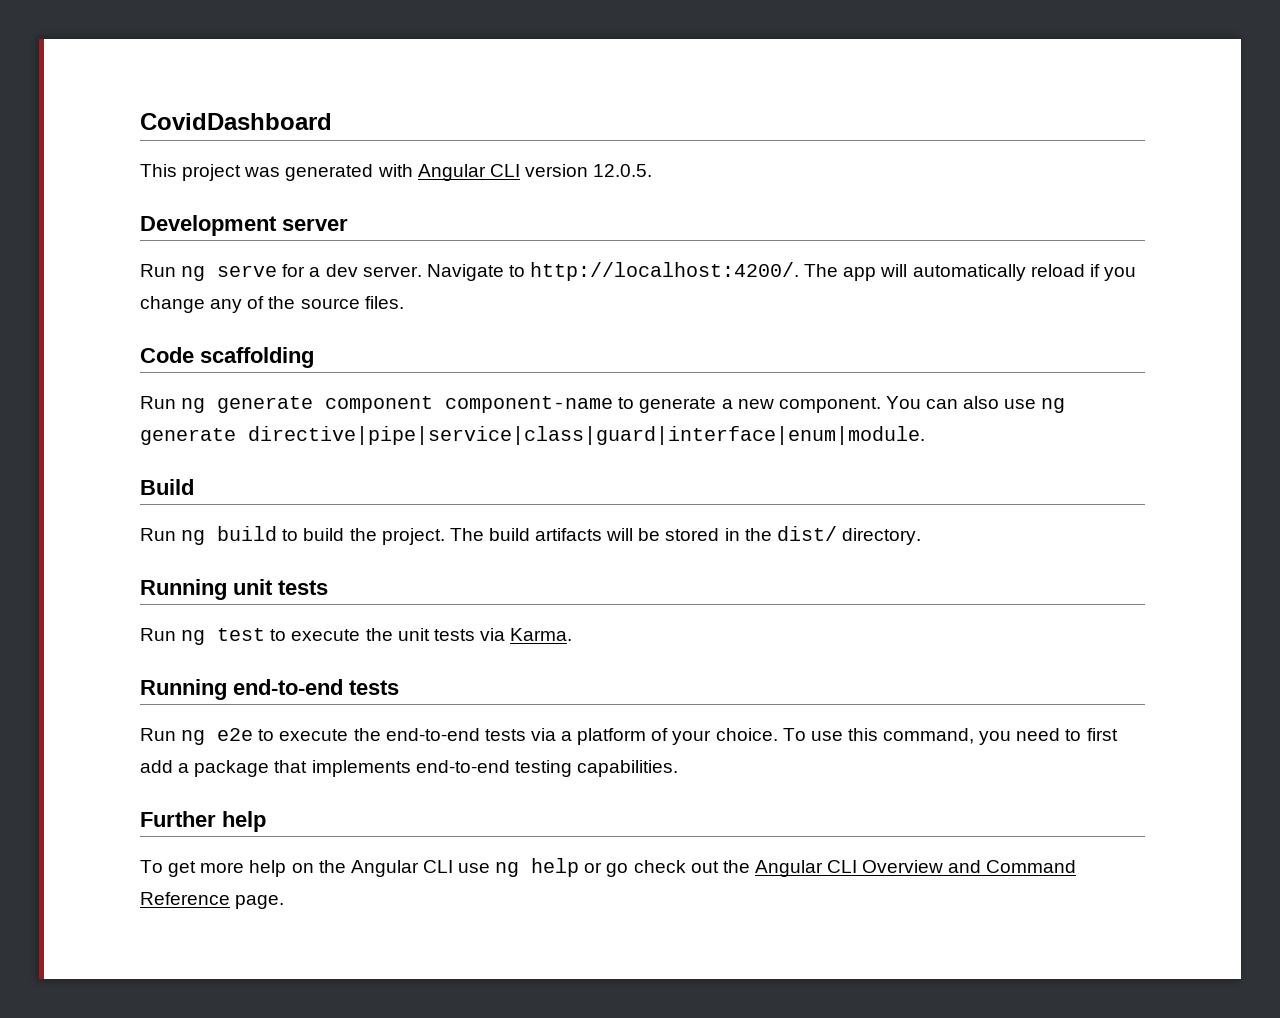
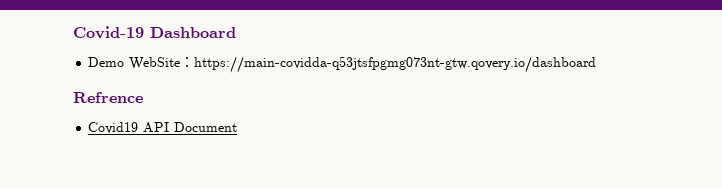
- CovidDashboard
- This project was generated with Angular CLI version 12.0.5.
- Development server
- Run ng serve for a dev server. Navigate to http://localhost:4200/. The app will automatically reload if you change any of the source files.
- Code scaffolding
- Run ng generate component component-name to generate a new component. You can also use ng generate directive|pipe|service|class|guard|interface|enum|module.
- Build
- Run ng build to build the project. The build artifacts will be stored in the dist/ directory.
- Running unit tests
- Run ng test to execute the unit tests via Karma.
- Running end-to-end tests
- Run ng e2e to execute the end-to-end tests via a platform of your choice. To use this command, you need to first add a package that implements end-to-end testing capabilities.
- Further help
- To get more help on the Angular CLI use ng help or go check out the Angular CLI Overview and Command Reference page.
+ Covid-19 Dashboard
+ Demo WebSite：https://main-covidda-q53jtsfpgmg073nt-gtw.qovery.io/dashboard
+ Refrence
+ Covid19 API Document

